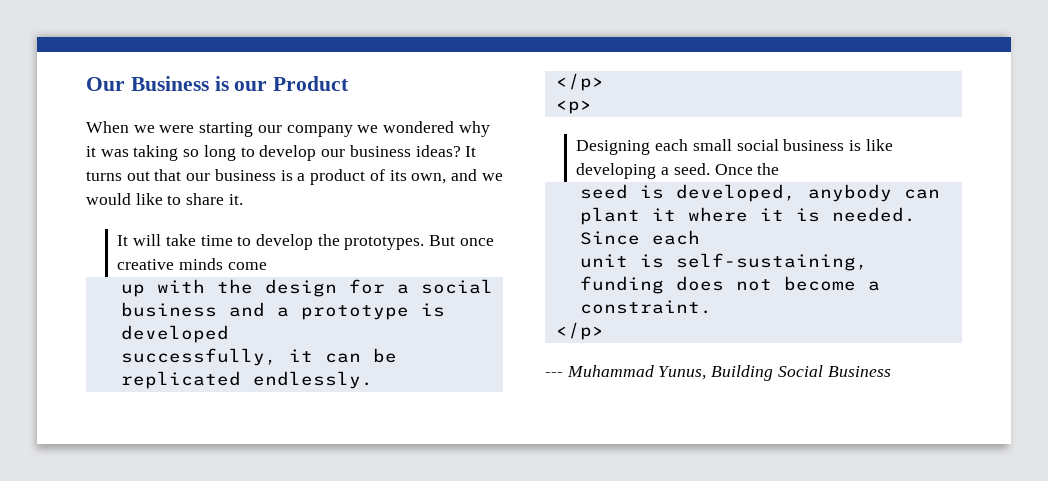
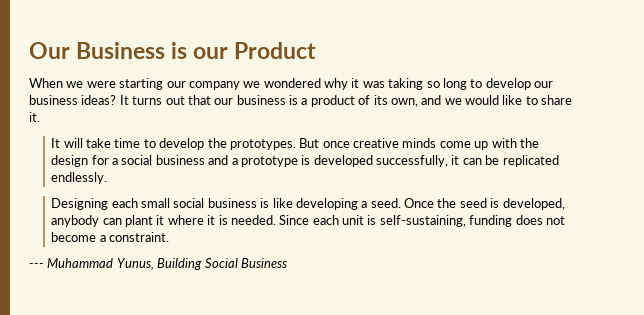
- But once creative minds come
- up with the design for a social business and a prototype is developed
- successfully, it can be replicated endlessly.
- </p>
- <p>
+ But once creative minds come up with the design for a social business and a prototype is developed successfully, it can be replicated endlessly.
- Once the
- seed is developed, anybody can plant it where it is needed.
+ Once the seed is developed, anybody can plant it where it is needed.
- Since each
- unit is self-sustaining, funding does not become a constraint.
- </p>
+ Since each unit is self-sustaining, funding does not become a constraint.

